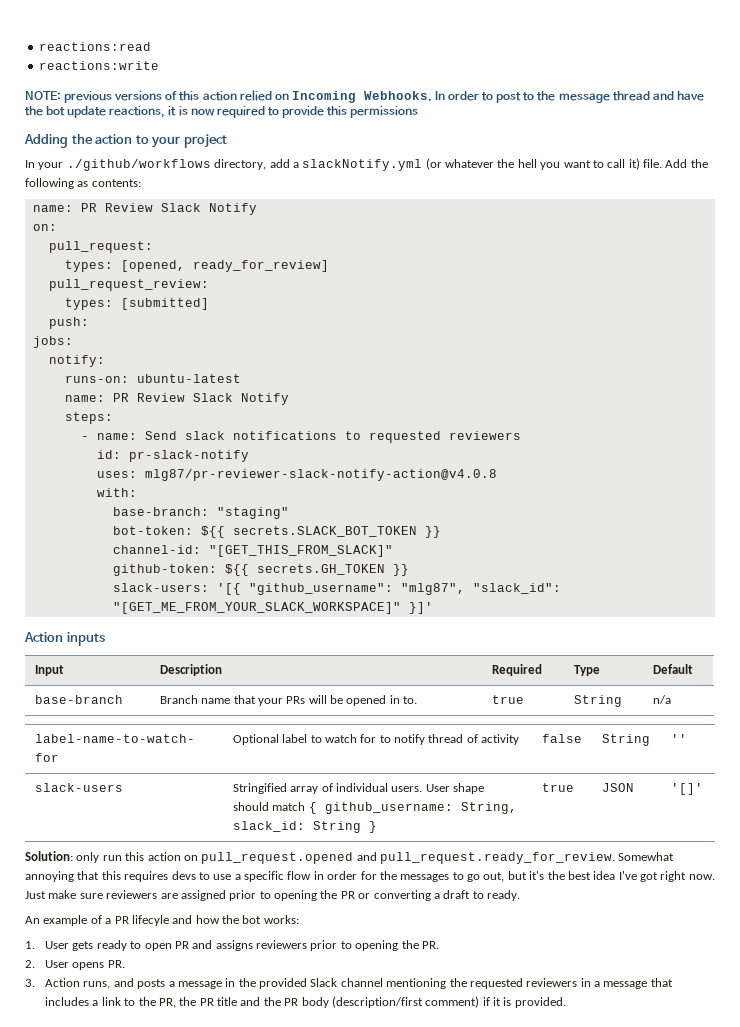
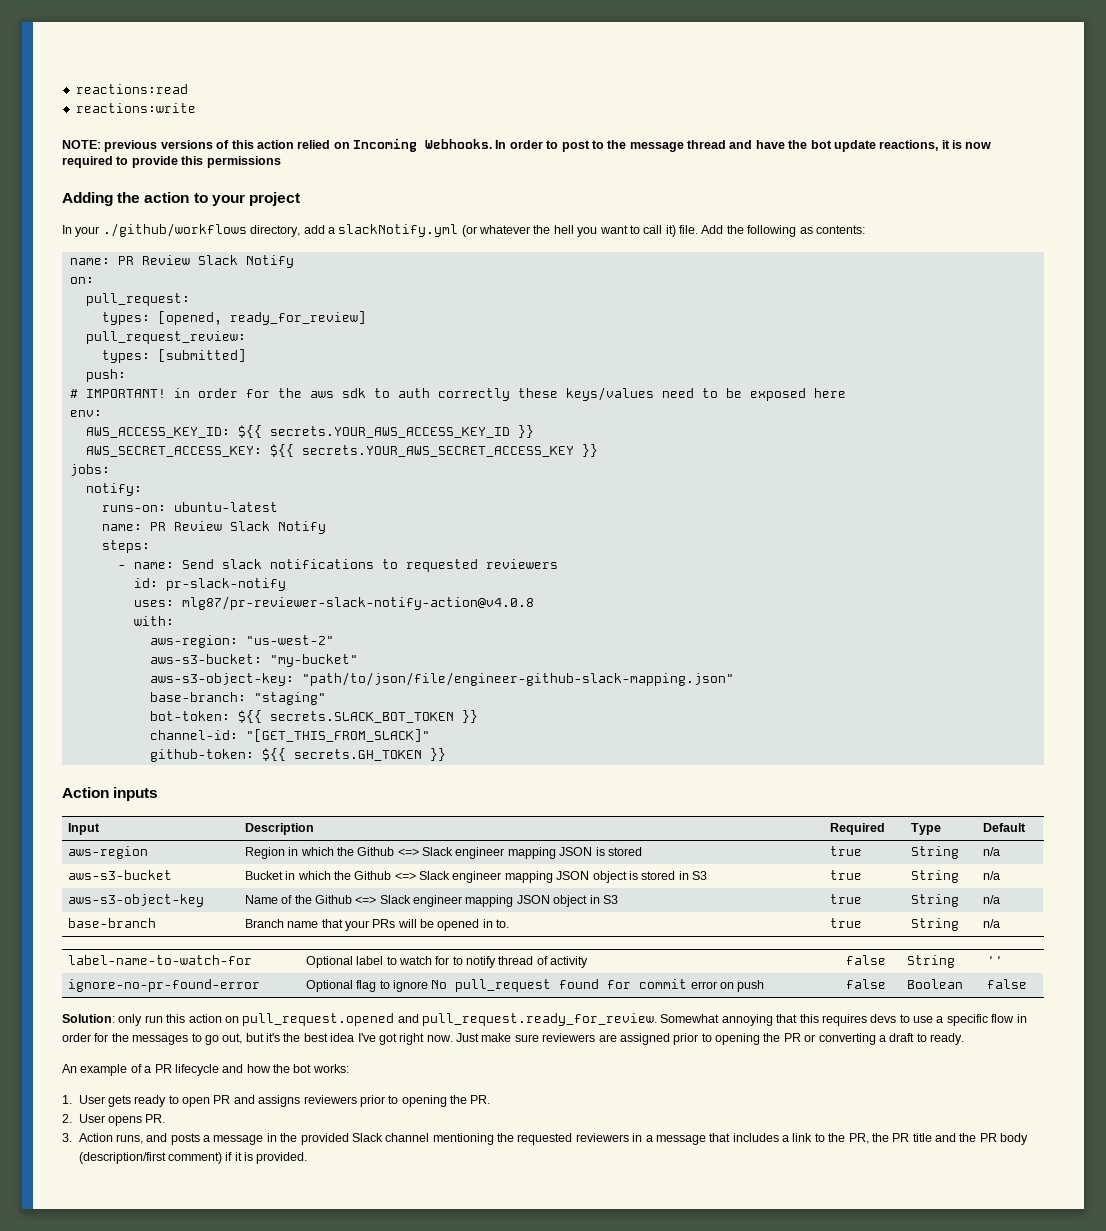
+ # IMPORTANT! in order for the aws sdk to auth correctly these keys/values need to be exposed here
+ env:
+ AWS_ACCESS_KEY_ID: ${{ secrets.YOUR_AWS_ACCESS_KEY_ID }}
+ AWS_SECRET_ACCESS_KEY: ${{ secrets.YOUR_AWS_SECRET_ACCESS_KEY }}
+ aws-region: "us-west-2"
+ aws-s3-bucket: "my-bucket"
+ aws-s3-object-key: "path/to/json/file/engineer-github-slack-mapping.json"
- slack-users: '[{ "github_username": "mlg87", "slack_id": "[GET_ME_FROM_YOUR_SLACK_WORKSPACE]" }]'
+ aws-region | Region in which the Github <=> Slack engineer mapping JSON is stored | true | String | n/a
+ aws-s3-bucket | Bucket in which the Github <=> Slack engineer mapping JSON object is stored in S3 | true | String | n/a
+ aws-s3-object-key | Name of the Github <=> Slack engineer mapping JSON object in S3 | true | String | n/a
- slack-users | Stringified array of individual users. User shape should match { github_username: String, slack_id: String } | true | JSON | '[]'
+ ignore-no-pr-found-error | Optional flag to ignore No pull_request found for commit error on push | false | Boolean | false
- An example of a PR lifecyle and how the bot works:
+ An example of a PR lifecycle and how the bot works:

